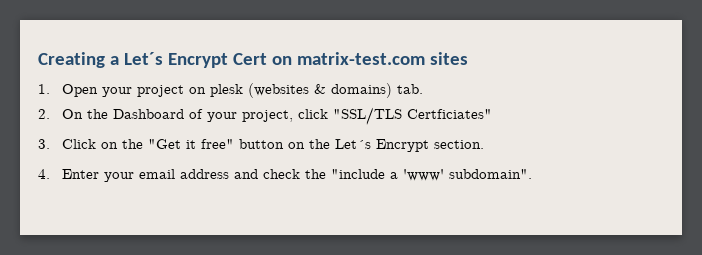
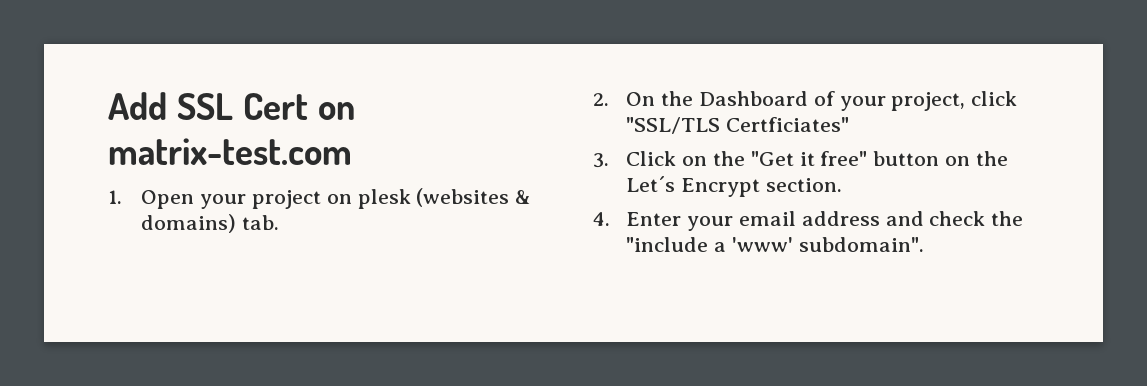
- Creating a Let´s Encrypt Cert on matrix-test.com sites
+ Add SSL Cert on matrix-test.com

